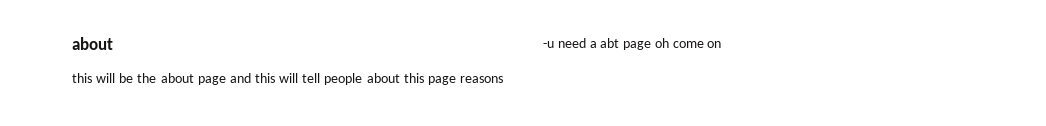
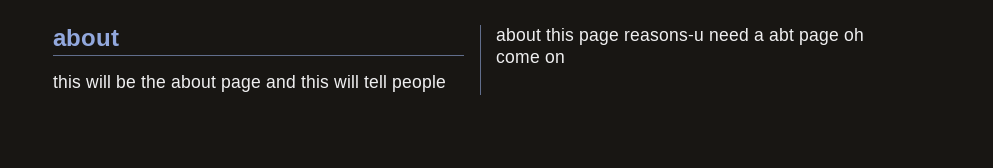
- this will be the about page and this will tell people about this page reasons -u need a abt page oh come on
+ this will be the about page and this will tell people about this page reasons-u need a abt page oh come on

